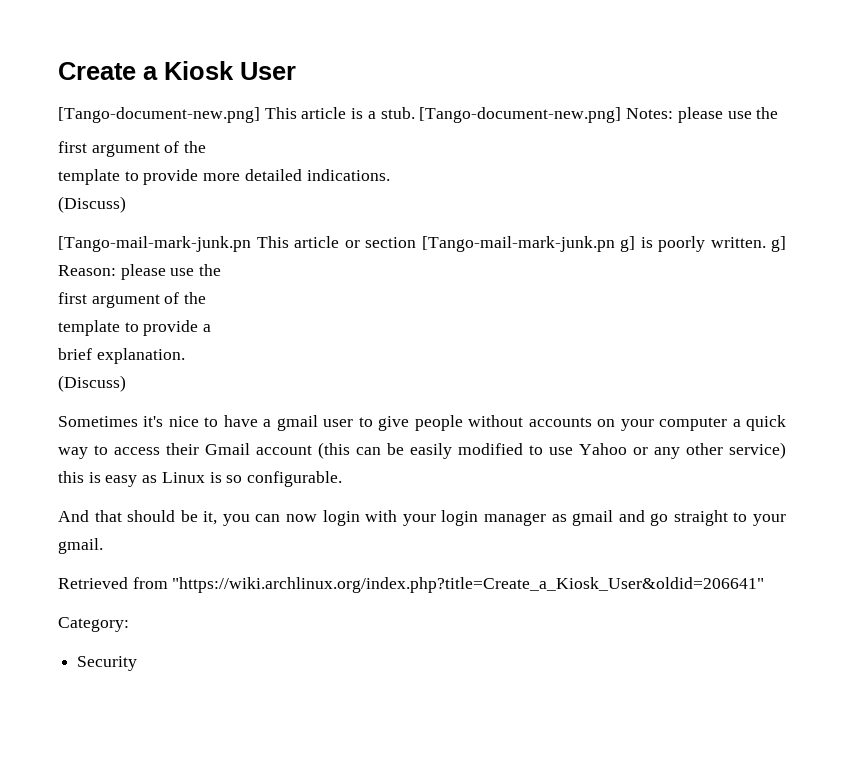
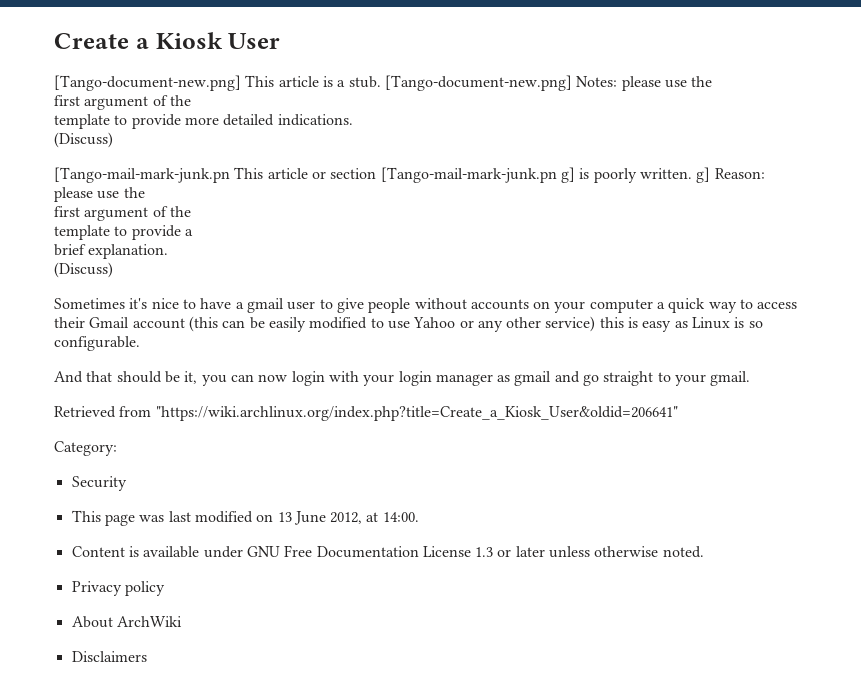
+ This page was last modified on 13 June 2012, at 14:00.
+ Content is available under GNU Free Documentation License 1.3 or later unless otherwise noted.
+ Privacy policy
+ About ArchWiki
+ Disclaimers

